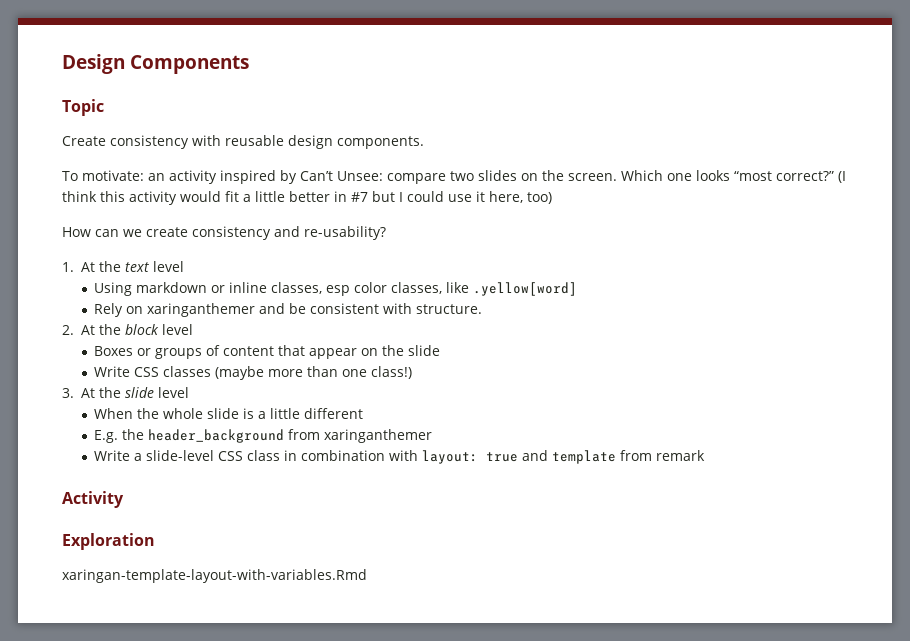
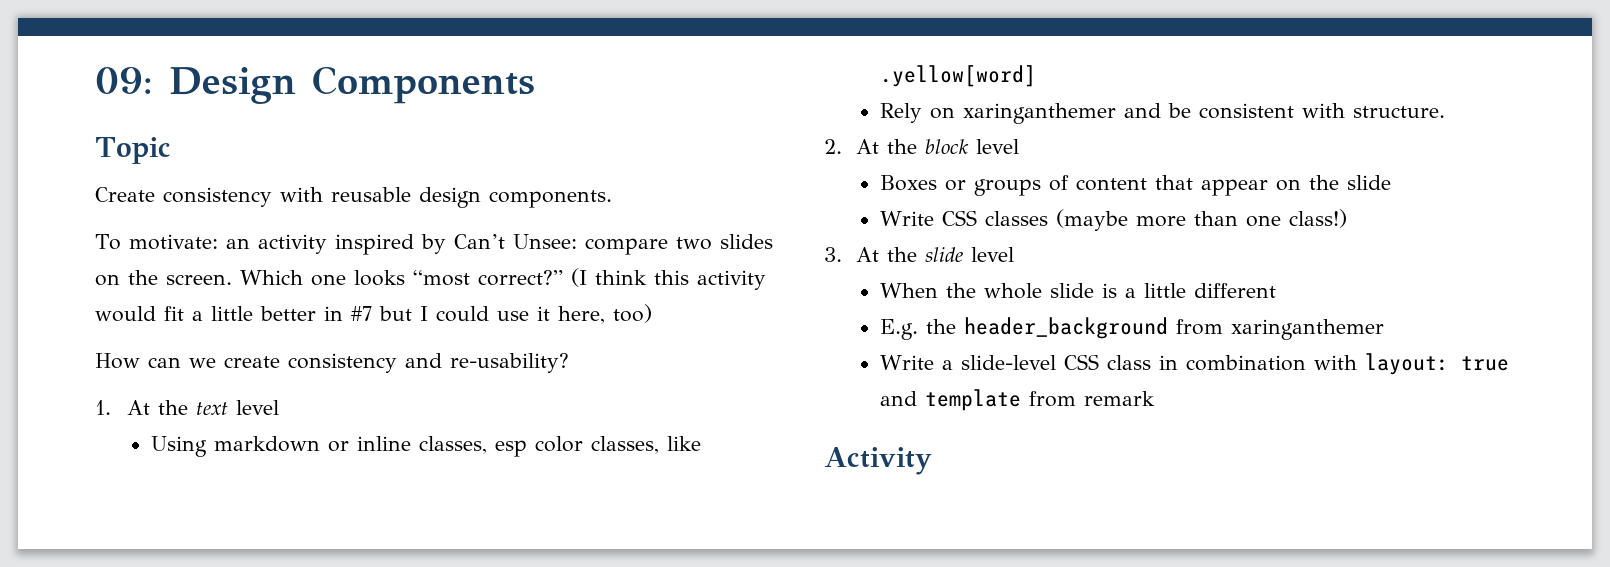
- Design Components
+ 09: Design Components
- Exploration
- xaringan-template-layout-with-variables.Rmd

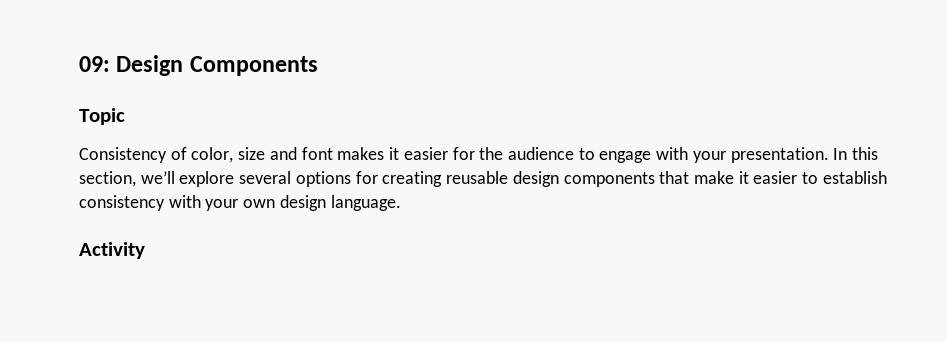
- Create consistency with reusable design components.
- To motivate: an activity inspired by Can’t Unsee: compare two slides on the screen. Which one looks “most correct?” (I think this activity would fit a little better in #7 but I could use it here, too)
- How can we create consistency and re-usability?
- 1. At the text level
- Using markdown or inline classes, esp color classes, like .yellow[word]
- Rely on xaringanthemer and be consistent with structure.
- 2. At the block level
- Boxes or groups of content that appear on the slide
- Write CSS classes (maybe more than one class!)
- 3. At the slide level
- When the whole slide is a little different
- E.g. the header_background from xaringanthemer
- Write a slide-level CSS class in combination with layout: true and template from remark
+ Consistency of color, size and font makes it easier for the audience to engage with your presentation. In this section, we’ll explore several options for creating reusable design components that make it easier to establish consistency with your own design language.

